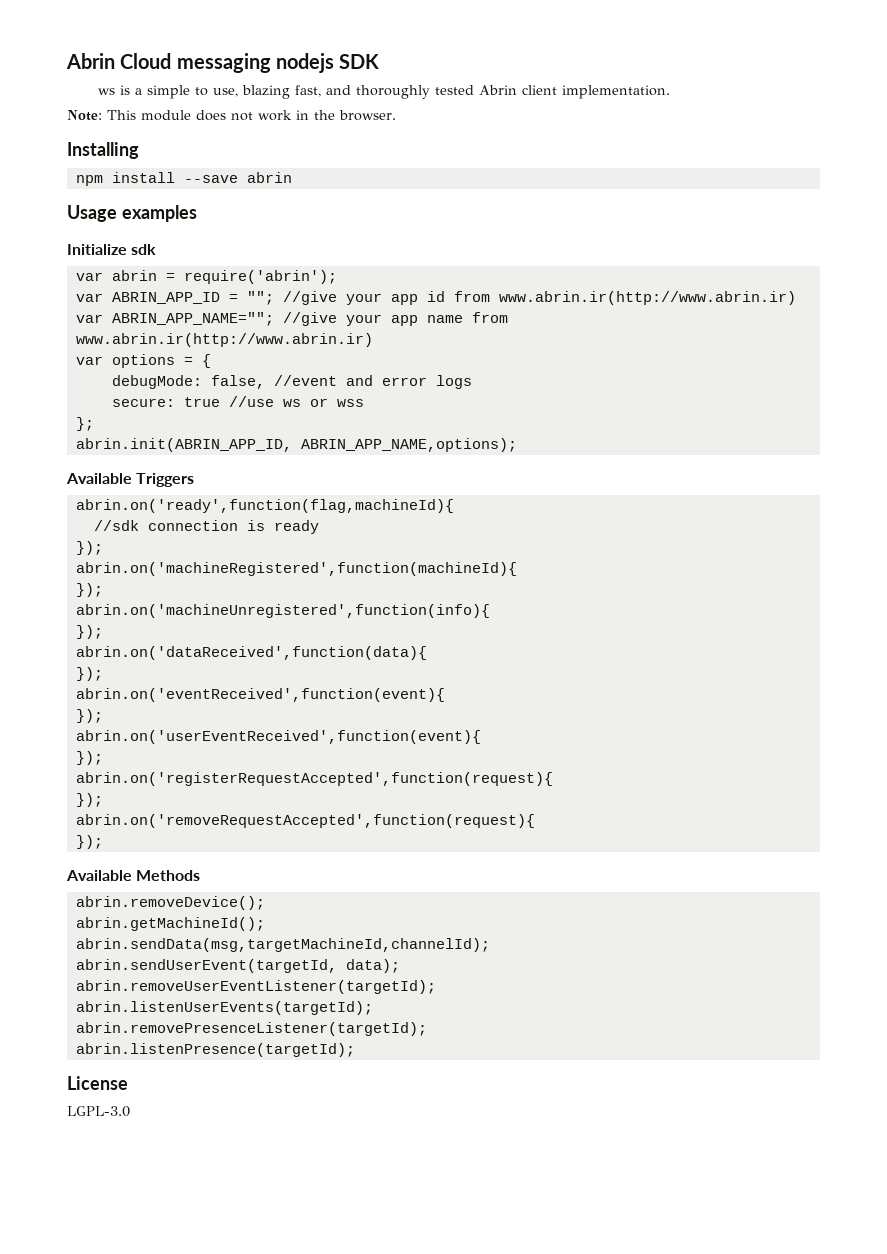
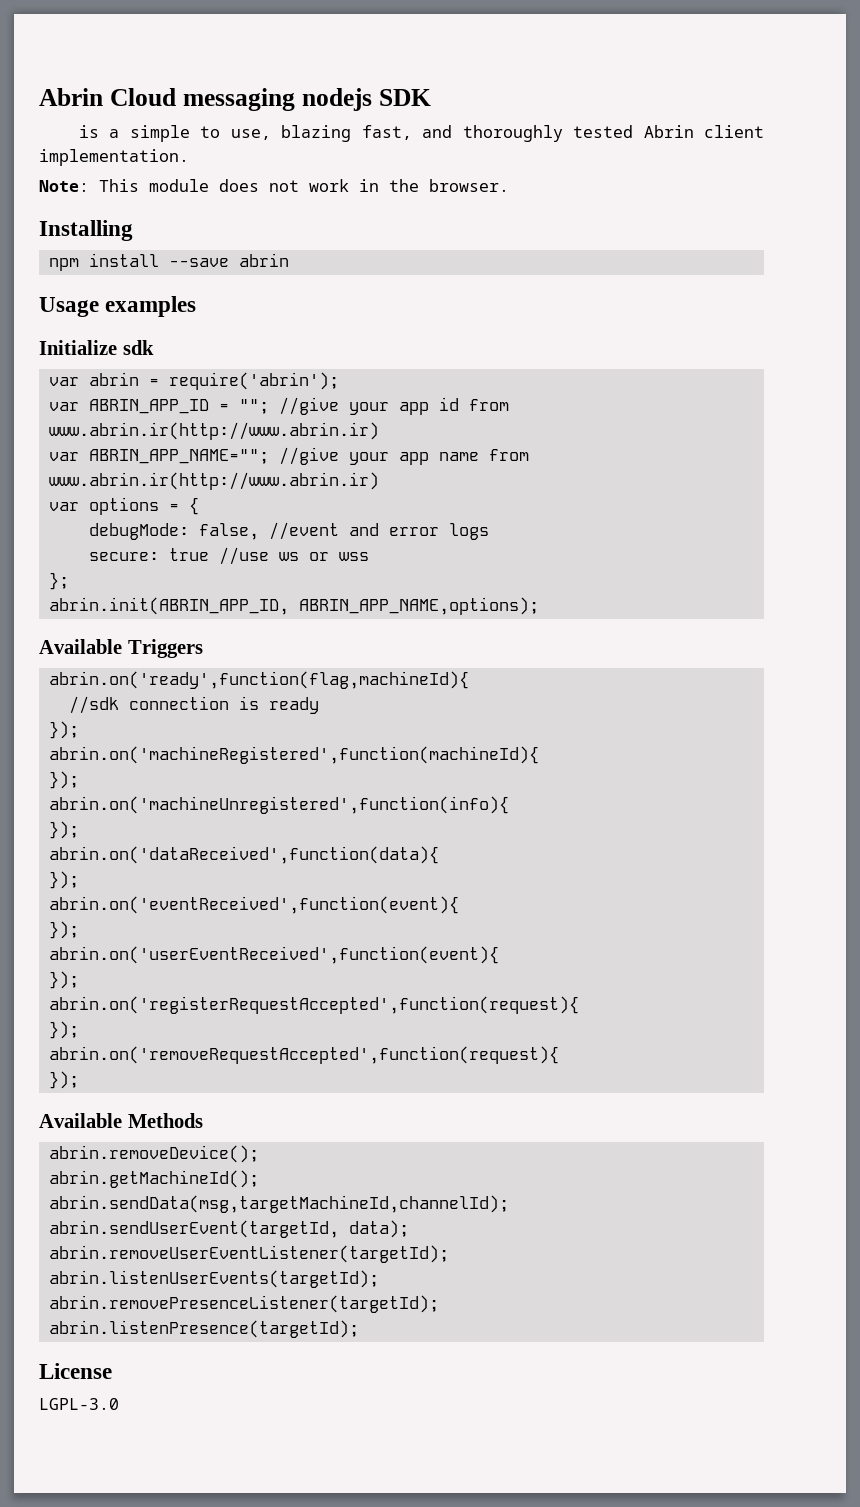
- ws is a simple to use, blazing fast, and thoroughly tested Abrin client implementation.
+ is a simple to use, blazing fast, and thoroughly tested Abrin client implementation.

